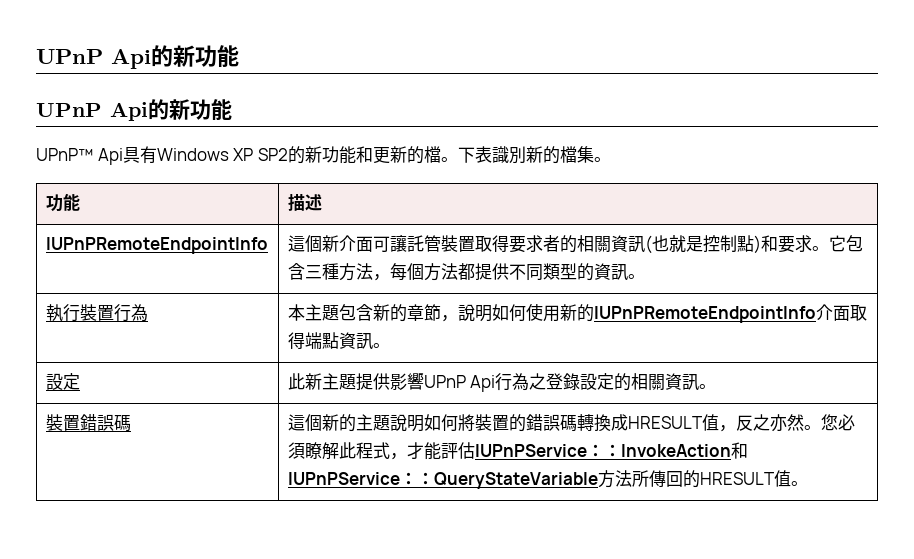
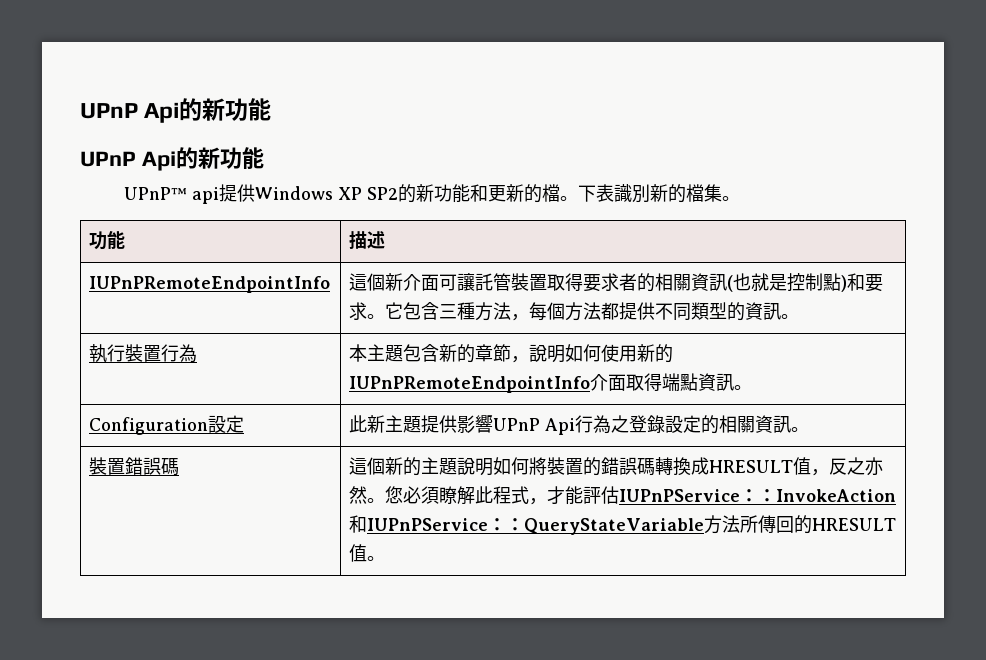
- UPnP™ Api具有Windows XP SP2的新功能和更新的檔。
+ UPnP™ api提供Windows XP SP2的新功能和更新的檔。
- 設定 | 此新主題提供影響UPnP Api行為之登錄設定的相關資訊。
+ Configuration設定 | 此新主題提供影響UPnP Api行為之登錄設定的相關資訊。

